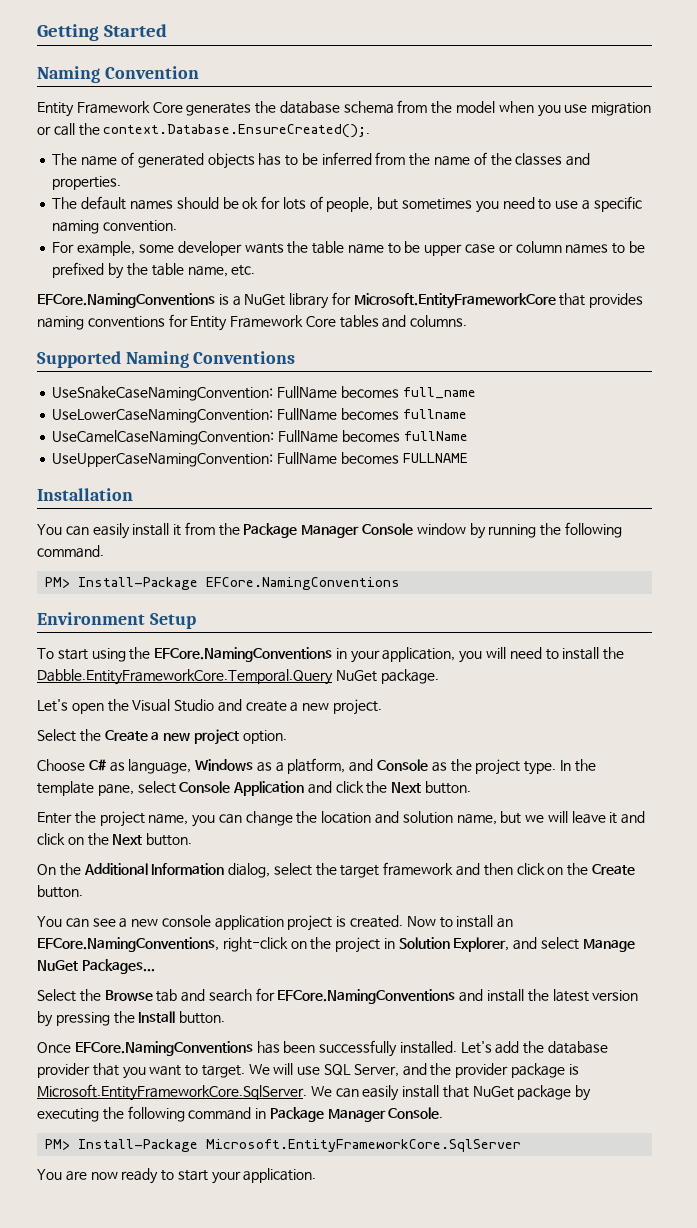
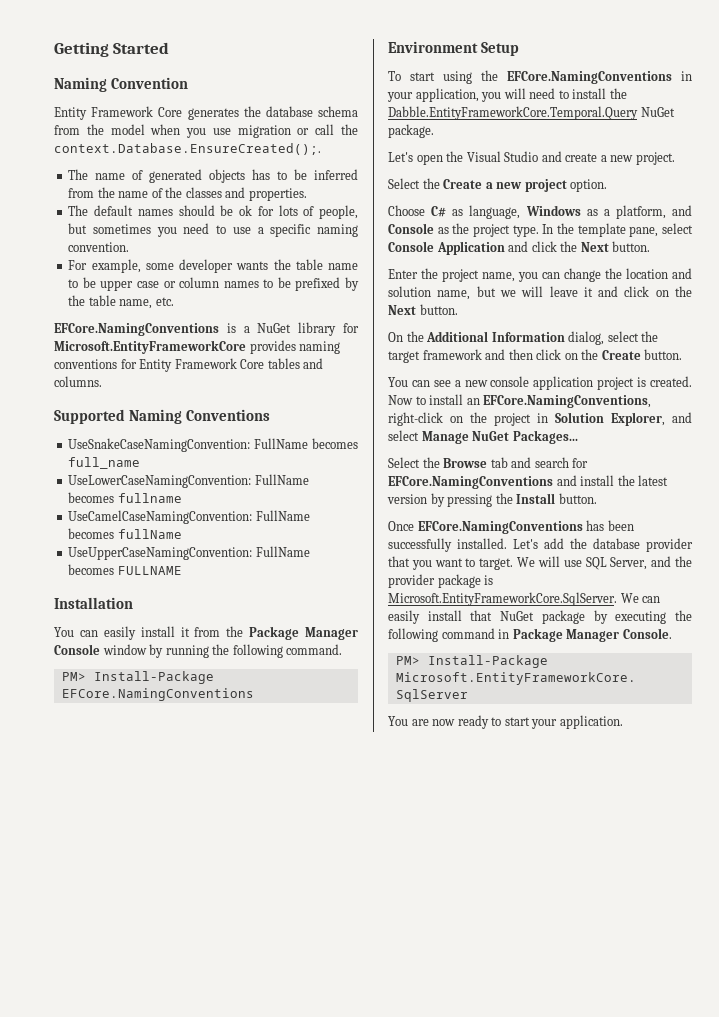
- EFCore.NamingConventions is a NuGet library for Microsoft.EntityFrameworkCore that provides naming conventions for Entity Framework Core tables and columns.
+ EFCore.NamingConventions is a NuGet library for Microsoft.EntityFrameworkCore provides naming conventions for Entity Framework Core tables and columns.

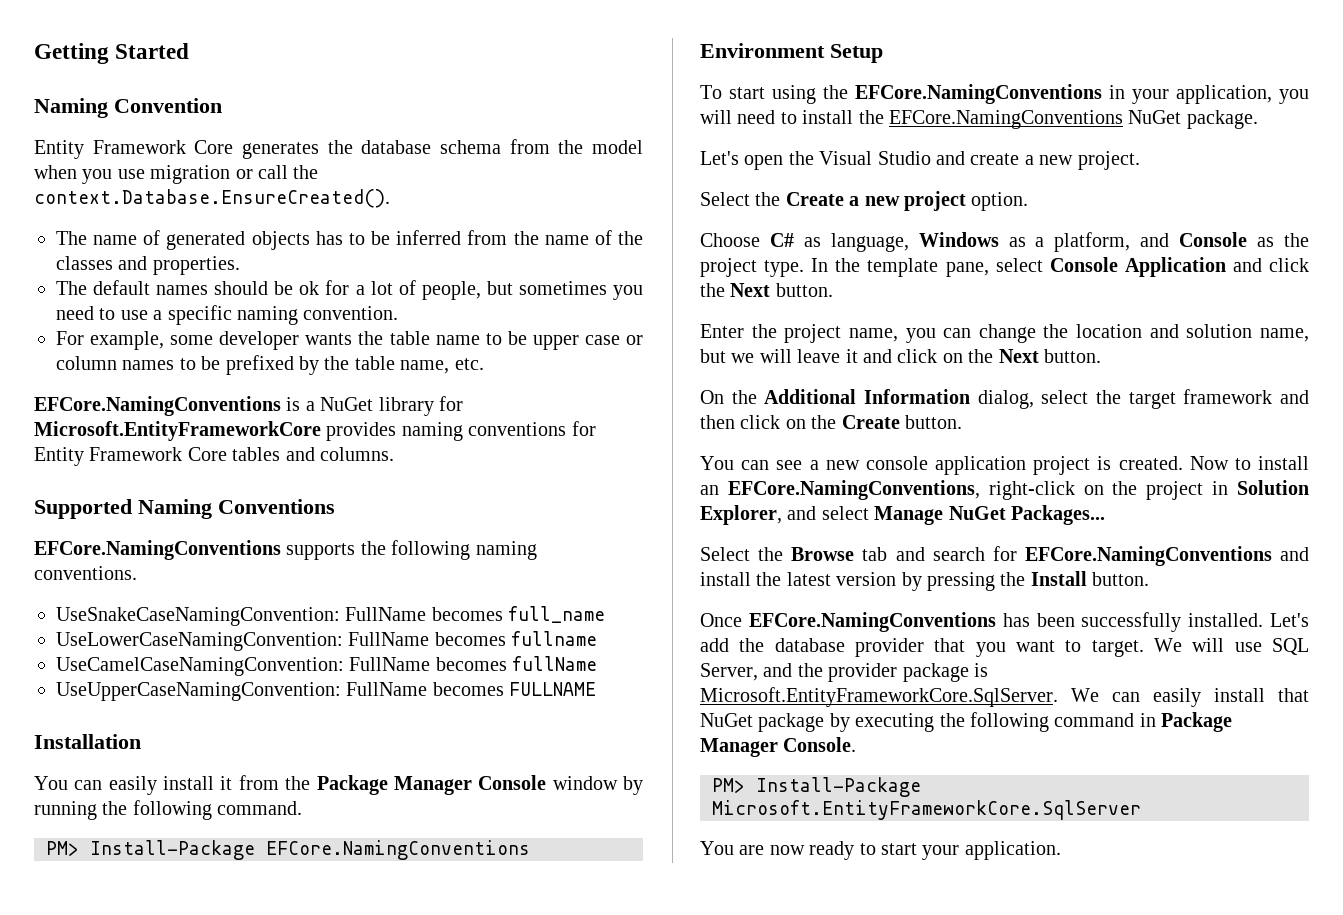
- Entity Framework Core generates the database schema from the model when you use migration or call the context.Database.EnsureCreated();.
+ Entity Framework Core generates the database schema from the model when you use migration or call the context.Database.EnsureCreated().
- The default names should be ok for lots of people, but sometimes you need to use a specific naming convention.
+ The default names should be ok for a lot of people, but sometimes you need to use a specific naming convention.
+ EFCore.NamingConventions supports the following naming conventions.
- To start using the EFCore.NamingConventions in your application, you will need to install the Dabble.EntityFrameworkCore.Temporal.Query NuGet package.
+ To start using the EFCore.NamingConventions in your application, you will need to install the EFCore.NamingConventions NuGet package.

